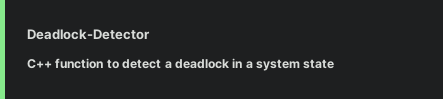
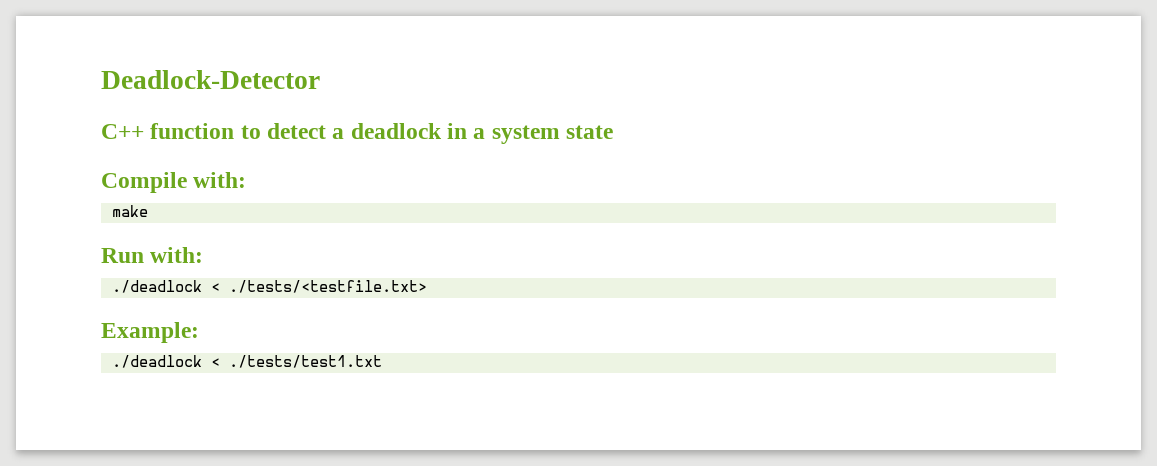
+ Compile with:
+ make
+ Run with:
+ ./deadlock < ./tests/<testfile.txt>
+ Example:
+ ./deadlock < ./tests/test1.txt

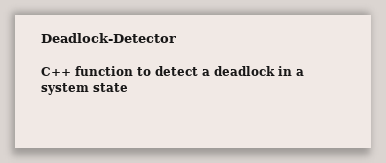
- Compile with:
- make
- Run with:
- ./deadlock < ./tests/<testfile.txt>
- Example:
- ./deadlock < ./tests/test1.txt

